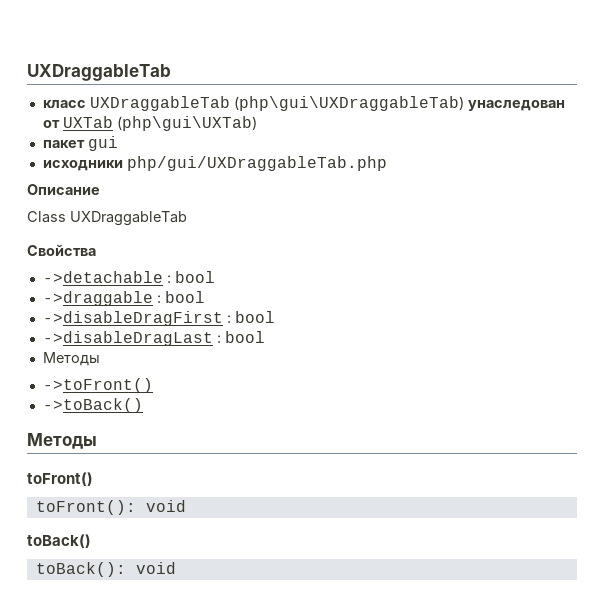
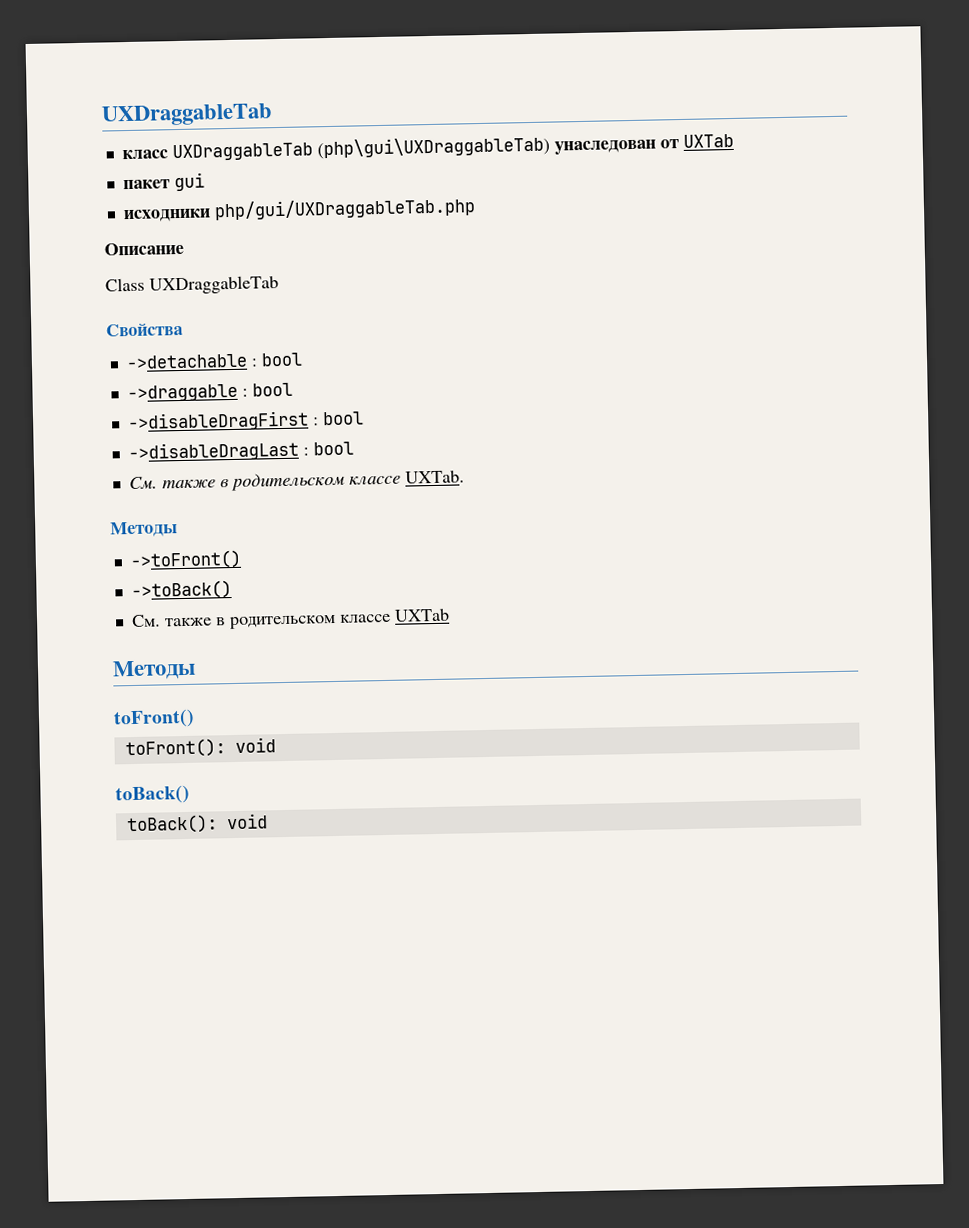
- класс UXDraggableTab (php\gui\UXDraggableTab) унаследован от UXTab (php\gui\UXTab)
+ класс UXDraggableTab (php\gui\UXDraggableTab) унаследован от UXTab
  ->disableDragLast : bool
+ См. также в родительском классе UXTab.
  Методы
  ->toFront()
  ->toBack()
+ См. также в родительском классе UXTab

